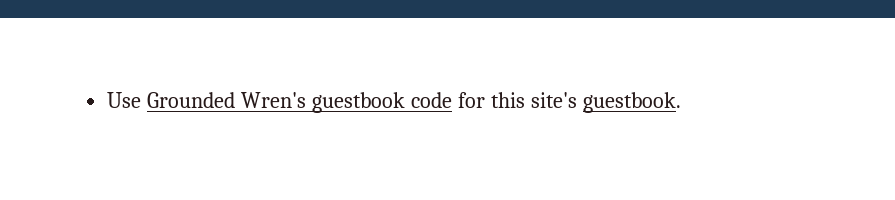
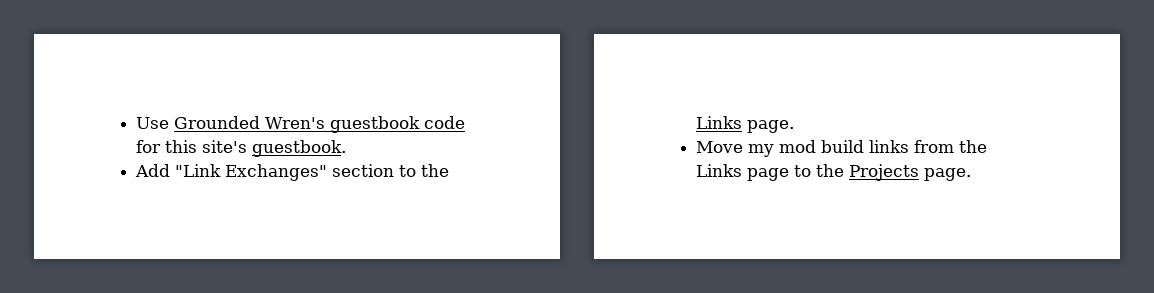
+ Add "Link Exchanges" section to the Links page.
+ Move my mod build links from the Links page to the Projects page.

